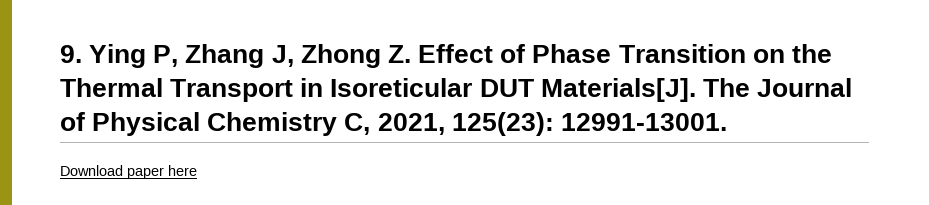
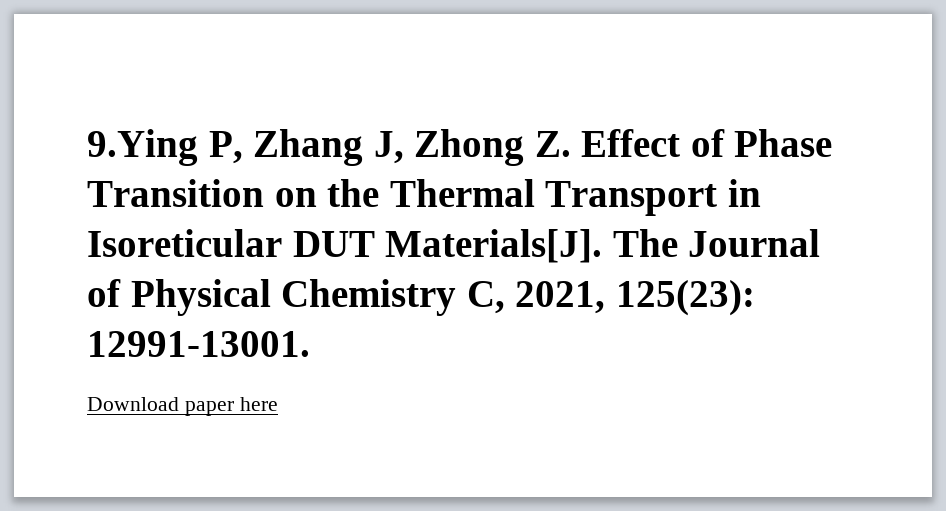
- 9. Ying P, Zhang J, Zhong Z. Effect of Phase Transition on the Thermal Transport in Isoreticular DUT Materials[J].
+ 9.Ying P, Zhang J, Zhong Z. Effect of Phase Transition on the Thermal Transport in Isoreticular DUT Materials[J].

